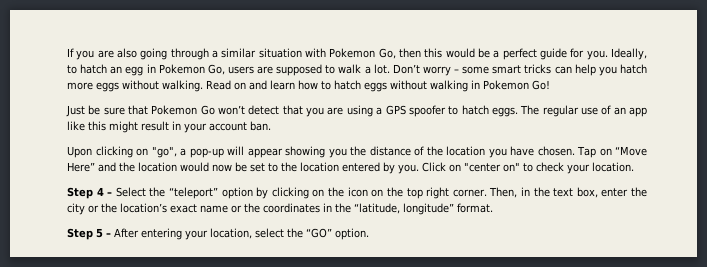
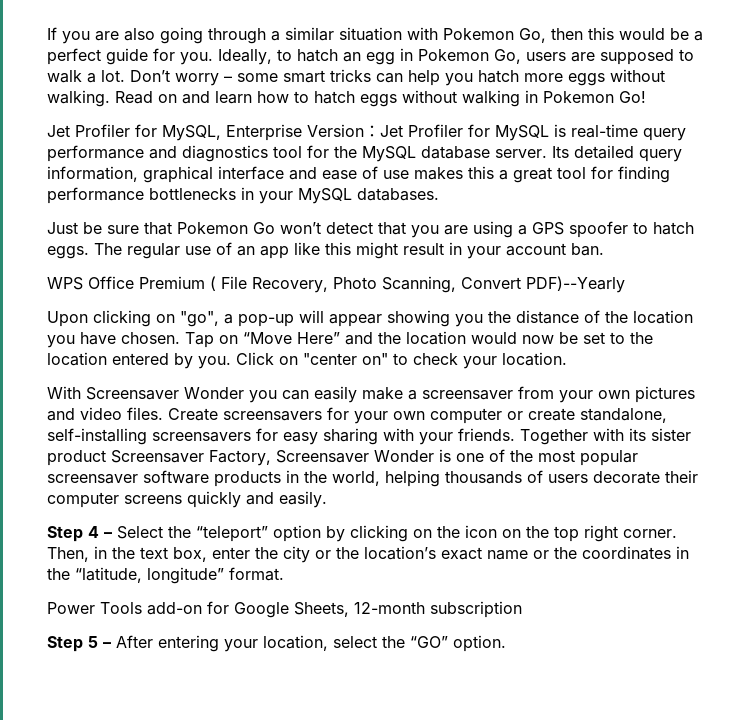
+ Jet Profiler for MySQL, Enterprise Version：Jet Profiler for MySQL is real-time query performance and diagnostics tool for the MySQL database server. Its detailed query information, graphical interface and ease of use makes this a great tool for finding performance bottlenecks in your MySQL databases.
+ WPS Office Premium ( File Recovery, Photo Scanning, Convert PDF)--Yearly
+ With Screensaver Wonder you can easily make a screensaver from your own pictures and video files. Create screensavers for your own computer or create standalone, self-installing screensavers for easy sharing with your friends. Together with its sister product Screensaver Factory, Screensaver Wonder is one of the most popular screensaver software products in the world, helping thousands of users decorate their computer screens quickly and easily.
+ Power Tools add-on for Google Sheets, 12-month subscription

